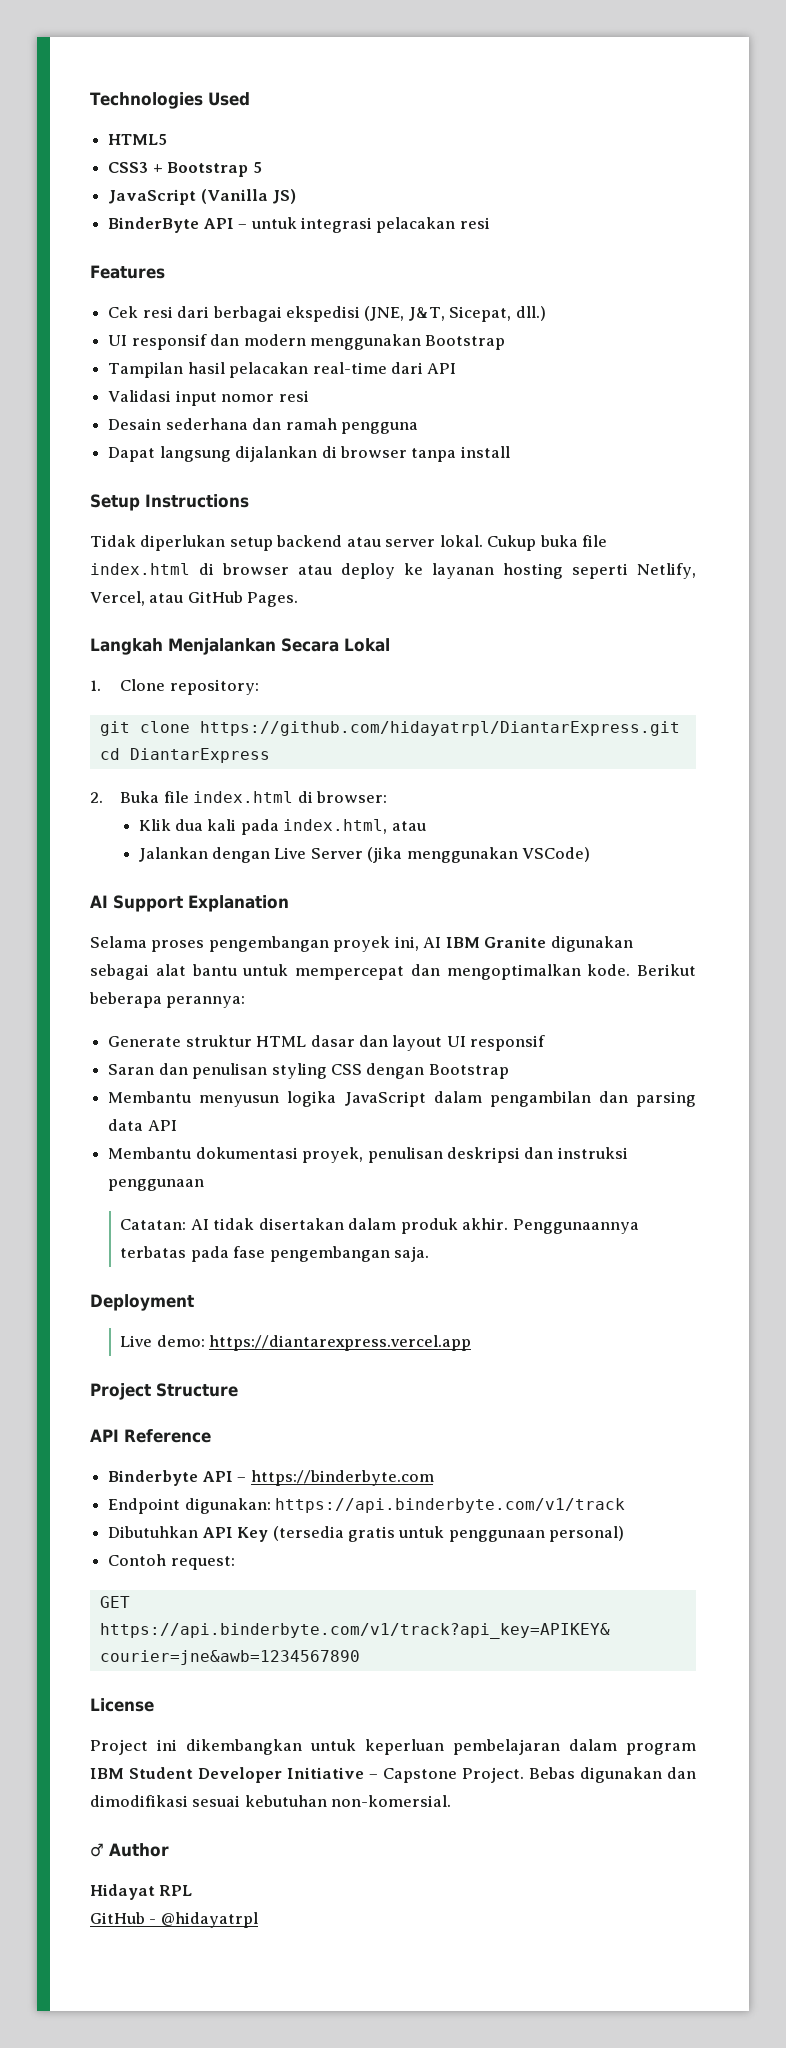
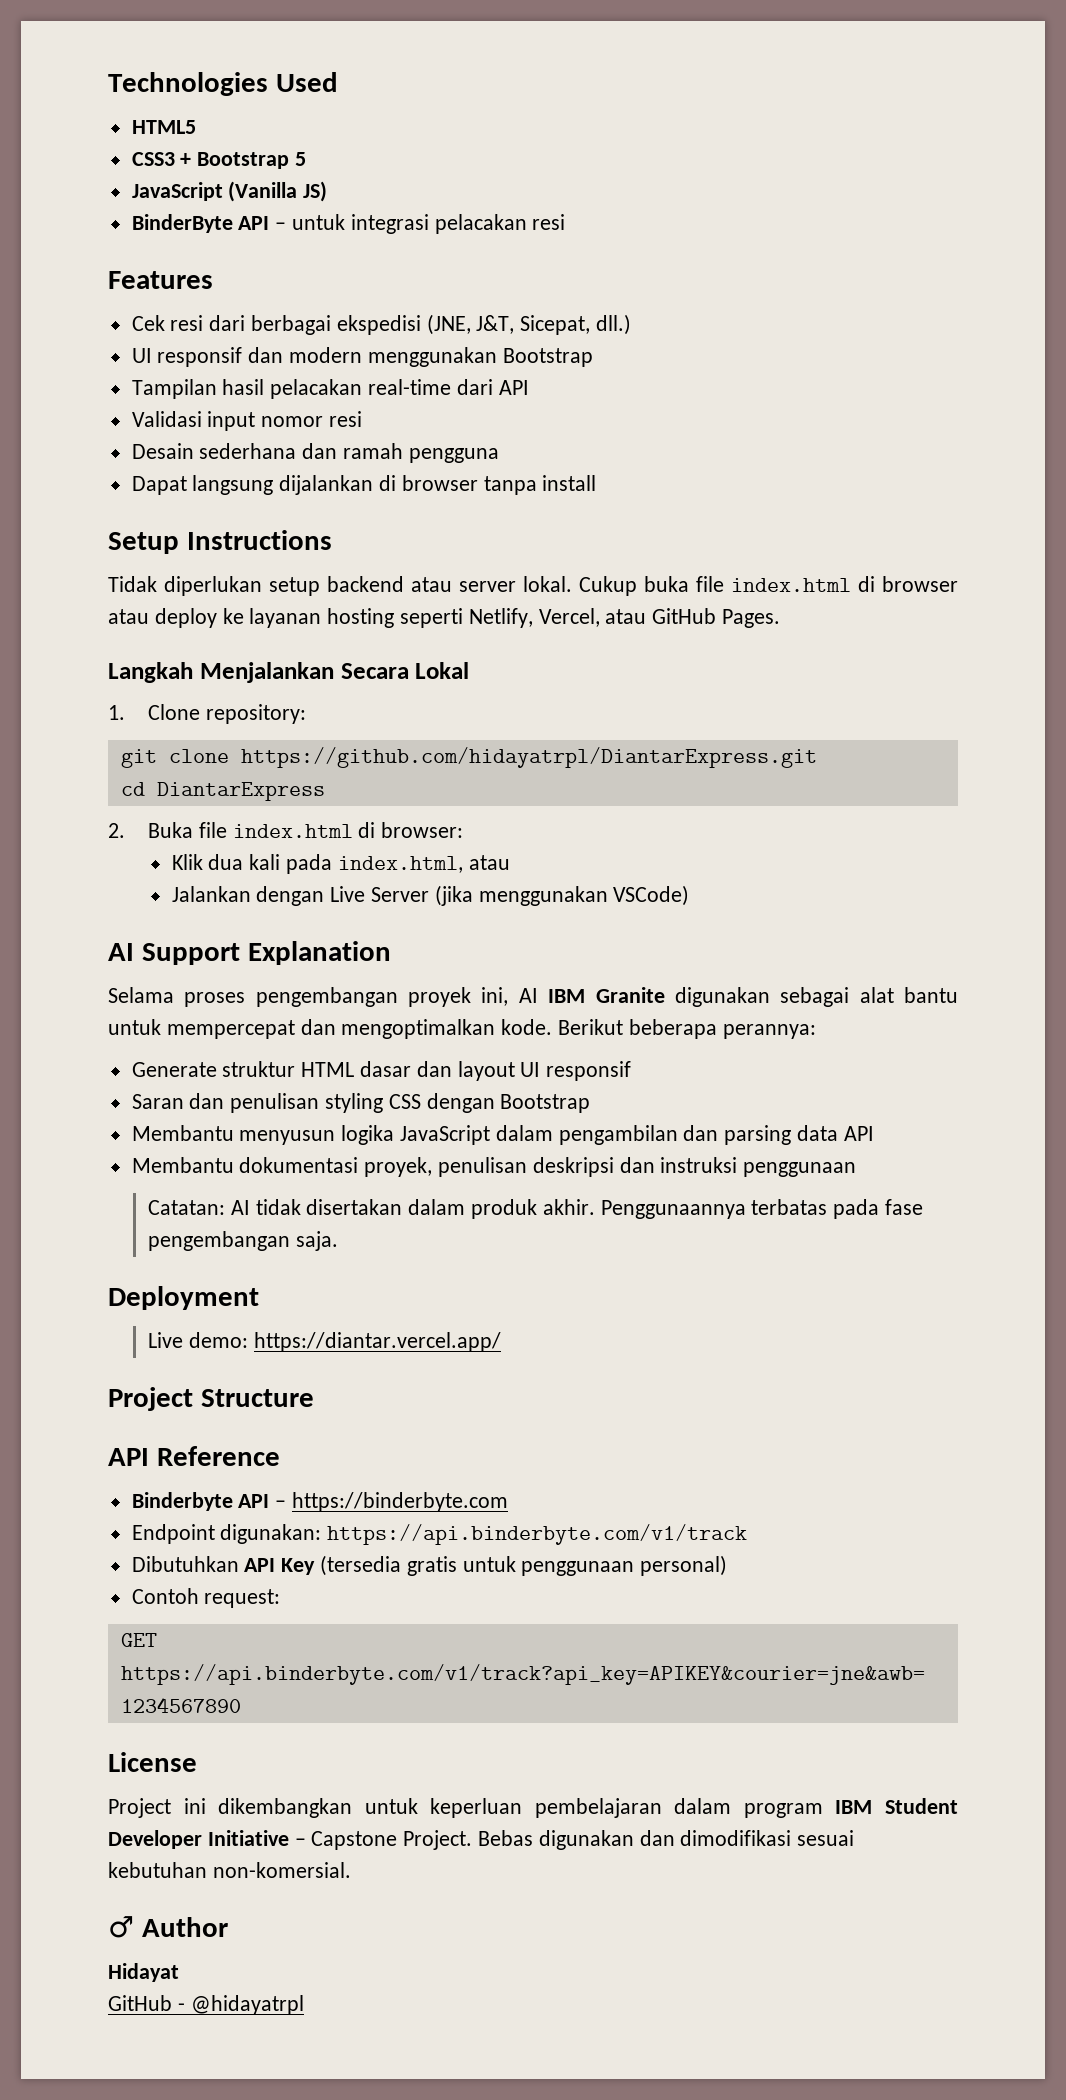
- Live demo: https://diantarexpress.vercel.app
+ Live demo: https://diantar.vercel.app/
- Hidayat RPL
+ Hidayat

